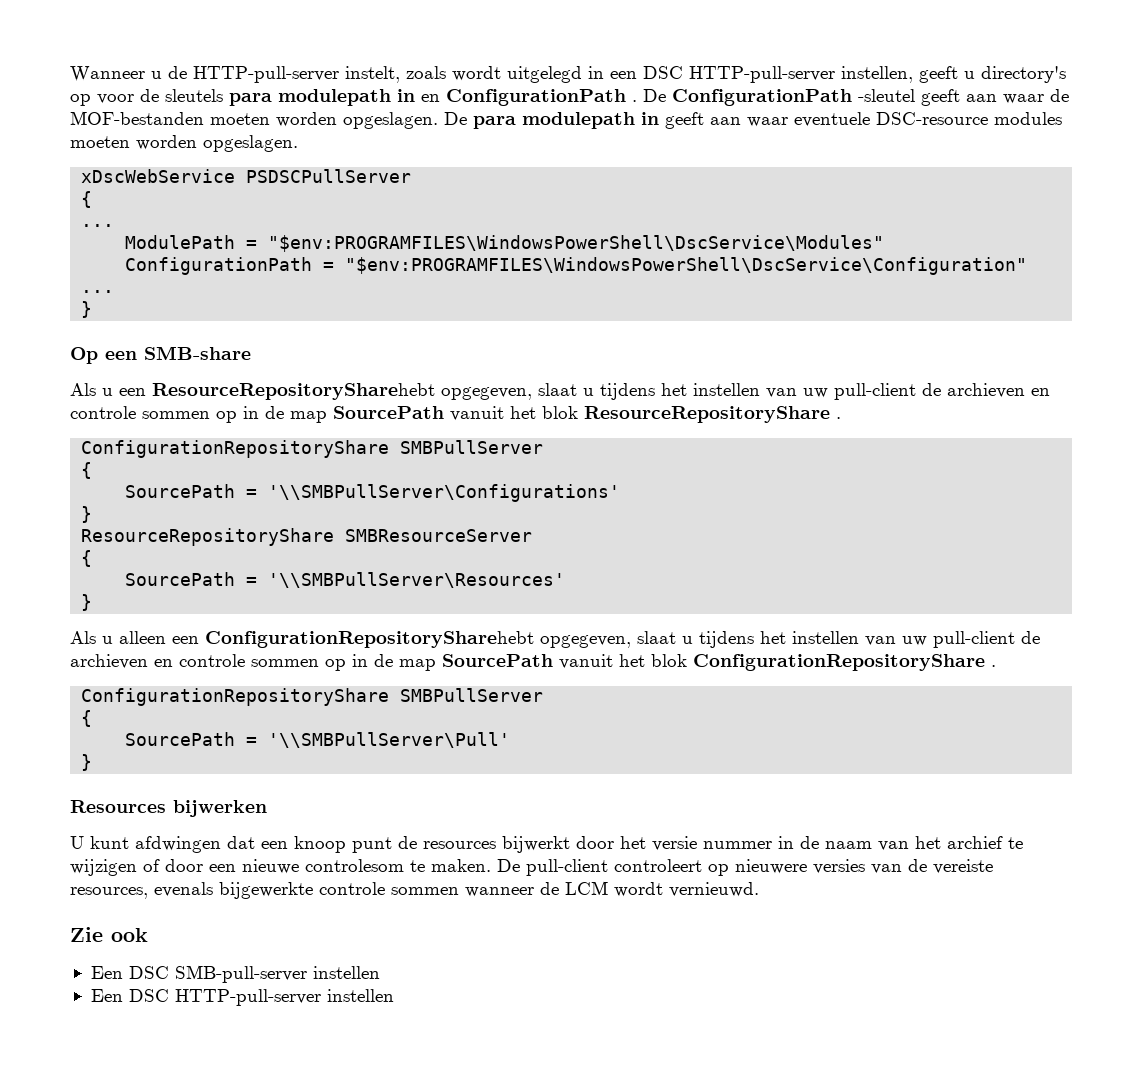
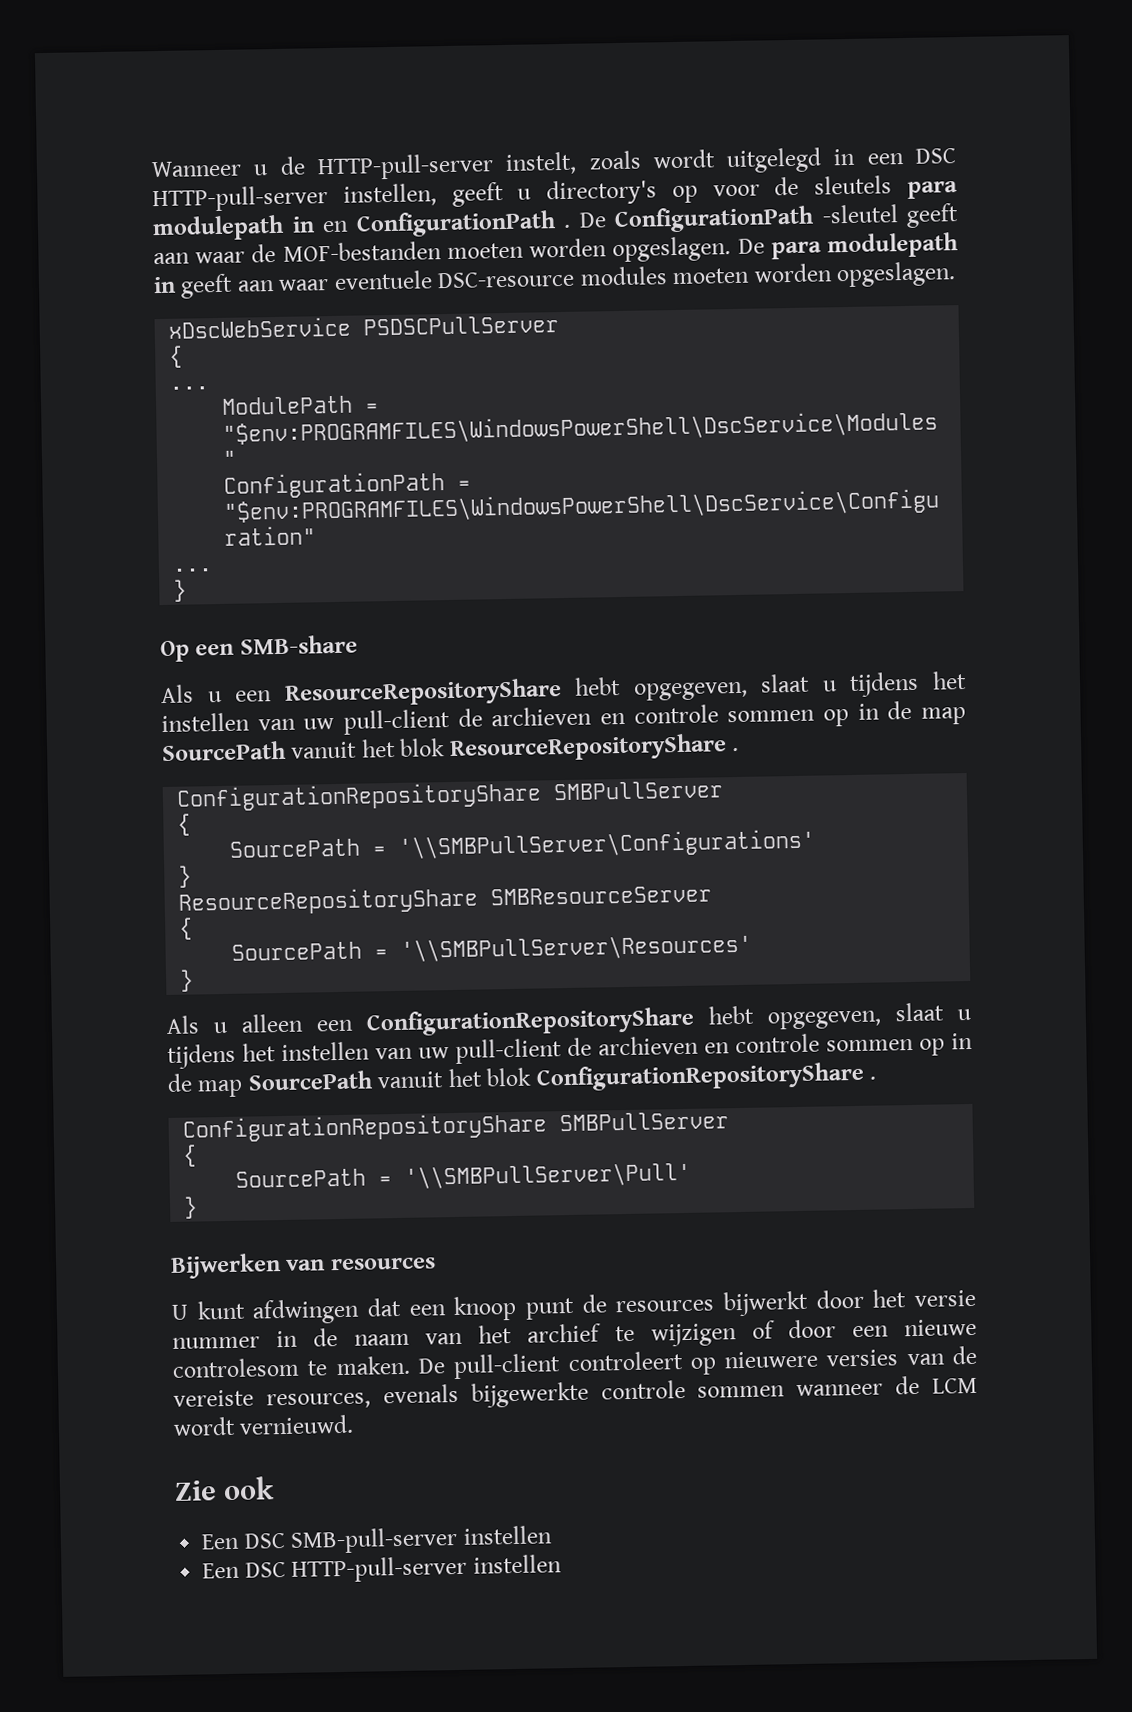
- Als u een ResourceRepositorySharehebt opgegeven, slaat u tijdens het instellen van uw pull-client de archieven en controle sommen op in de map SourcePath vanuit het blok ResourceRepositoryShare .
+ Als u een ResourceRepositoryShare hebt opgegeven, slaat u tijdens het instellen van uw pull-client de archieven en controle sommen op in de map SourcePath vanuit het blok ResourceRepositoryShare .
- Als u alleen een ConfigurationRepositorySharehebt opgegeven, slaat u tijdens het instellen van uw pull-client de archieven en controle sommen op in de map SourcePath vanuit het blok ConfigurationRepositoryShare .
+ Als u alleen een ConfigurationRepositoryShare hebt opgegeven, slaat u tijdens het instellen van uw pull-client de archieven en controle sommen op in de map SourcePath vanuit het blok ConfigurationRepositoryShare .
- Resources bijwerken
+ Bijwerken van resources

